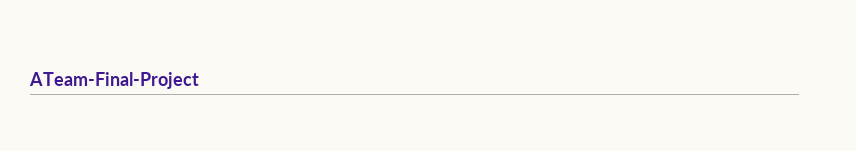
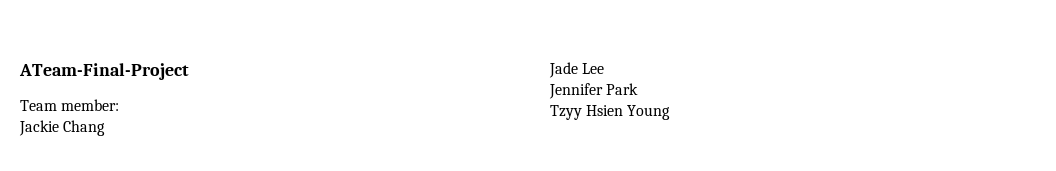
+ Team member:
+ Jackie Chang
+ Jade Lee
+ Jennifer Park
+ Tzyy Hsien Young

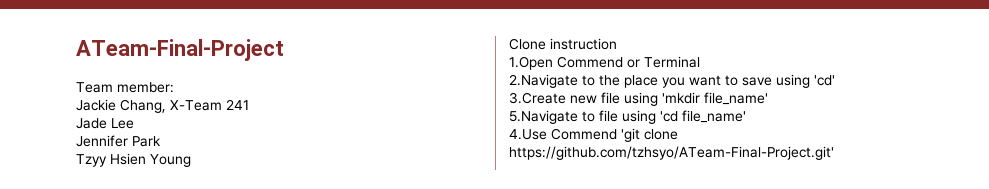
- Jackie Chang
+ Jackie Chang, X-Team 241
+ Clone instruction
+ 1.Open Commend or Terminal
+ 2.Navigate to the place you want to save using 'cd'
+ 3.Create new file using 'mkdir file_name'
+ 5.Navigate to file using 'cd file_name'
+ 4.Use Commend 'git clone https://github.com/tzhsyo/ATeam-Final-Project.git'

